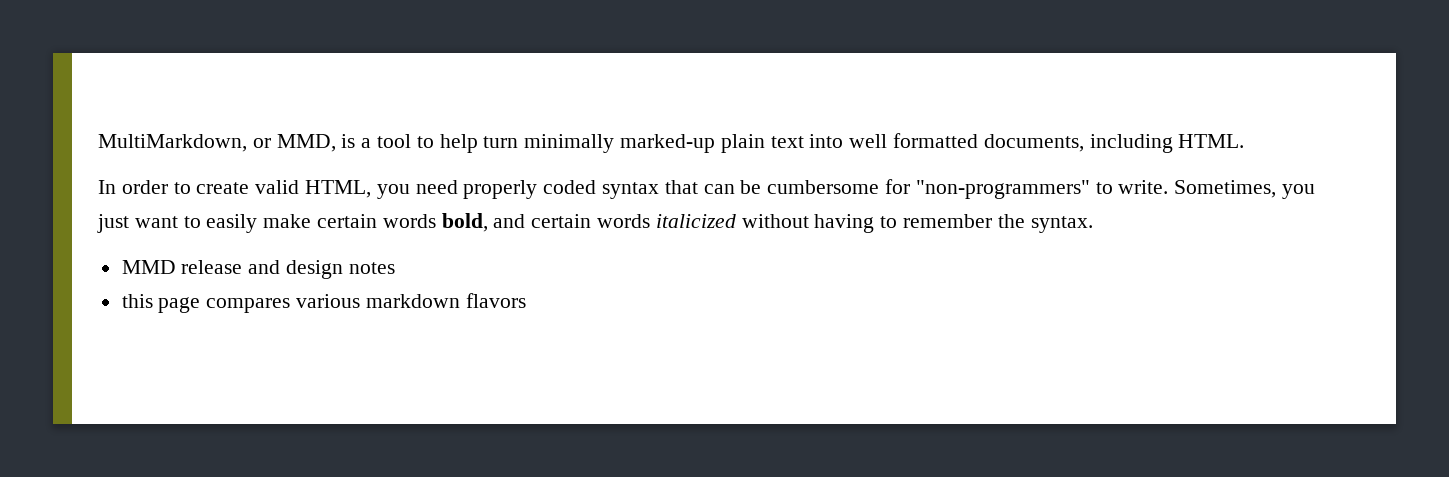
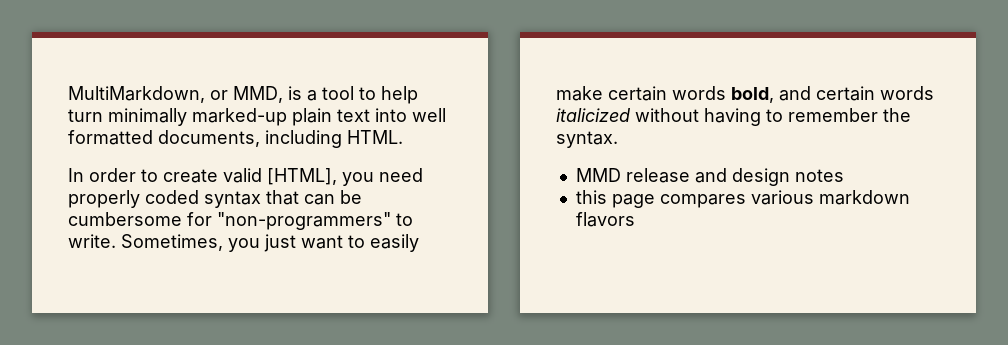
- In order to create valid HTML, you need properly coded syntax that can be cumbersome for "non-programmers" to write.
+ In order to create valid [HTML], you need properly coded syntax that can be cumbersome for "non-programmers" to write.

